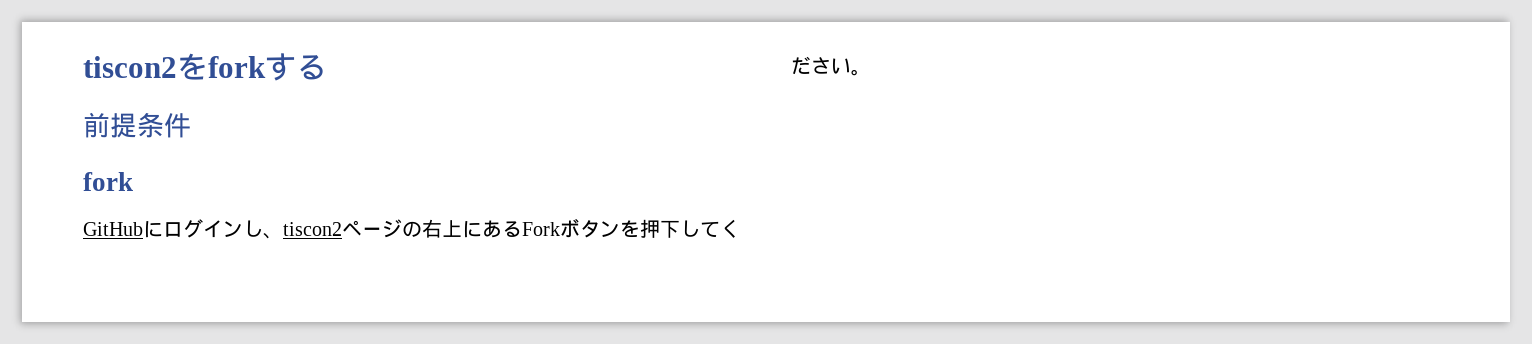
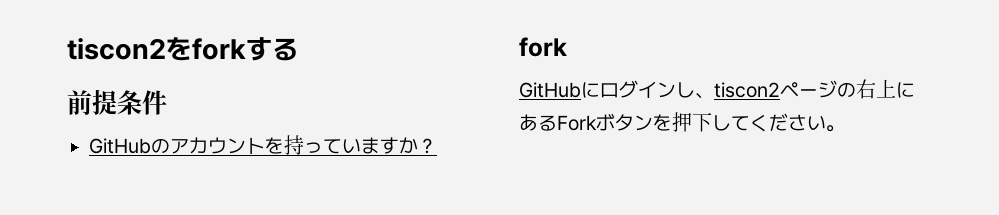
+ GitHubのアカウントを持っていますか？

